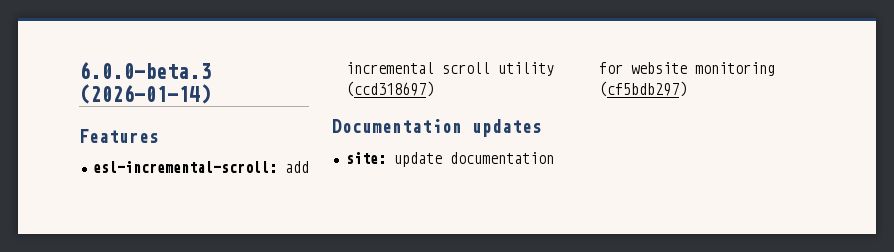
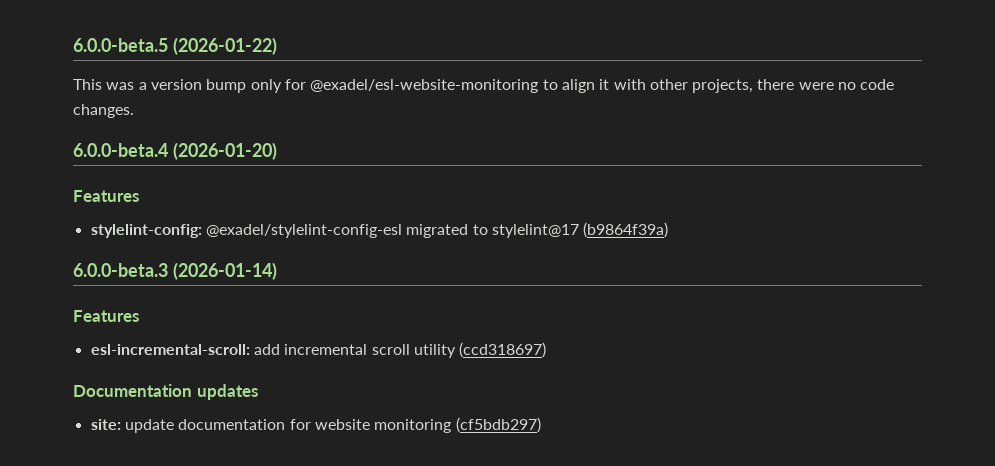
+ 6.0.0-beta.5 (2026-01-22)
+ This was a version bump only for @exadel/esl-website-monitoring to align it with other projects, there were no code changes.
+ 6.0.0-beta.4 (2026-01-20)
+ Features
+ stylelint-config: @exadel/stylelint-config-esl migrated to stylelint@17 (b9864f39a)

